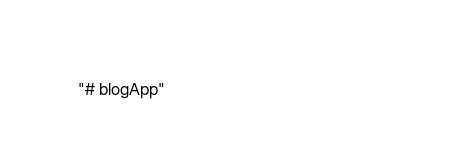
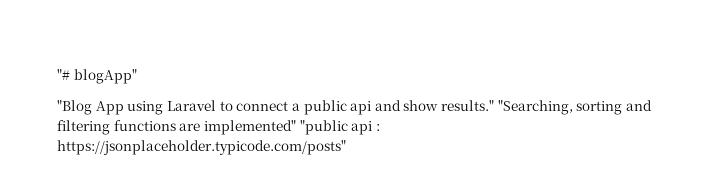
+ "Blog App using Laravel to connect a public api and show results." "Searching, sorting and filtering functions are implemented" "public api : https://jsonplaceholder.typicode.com/posts"

